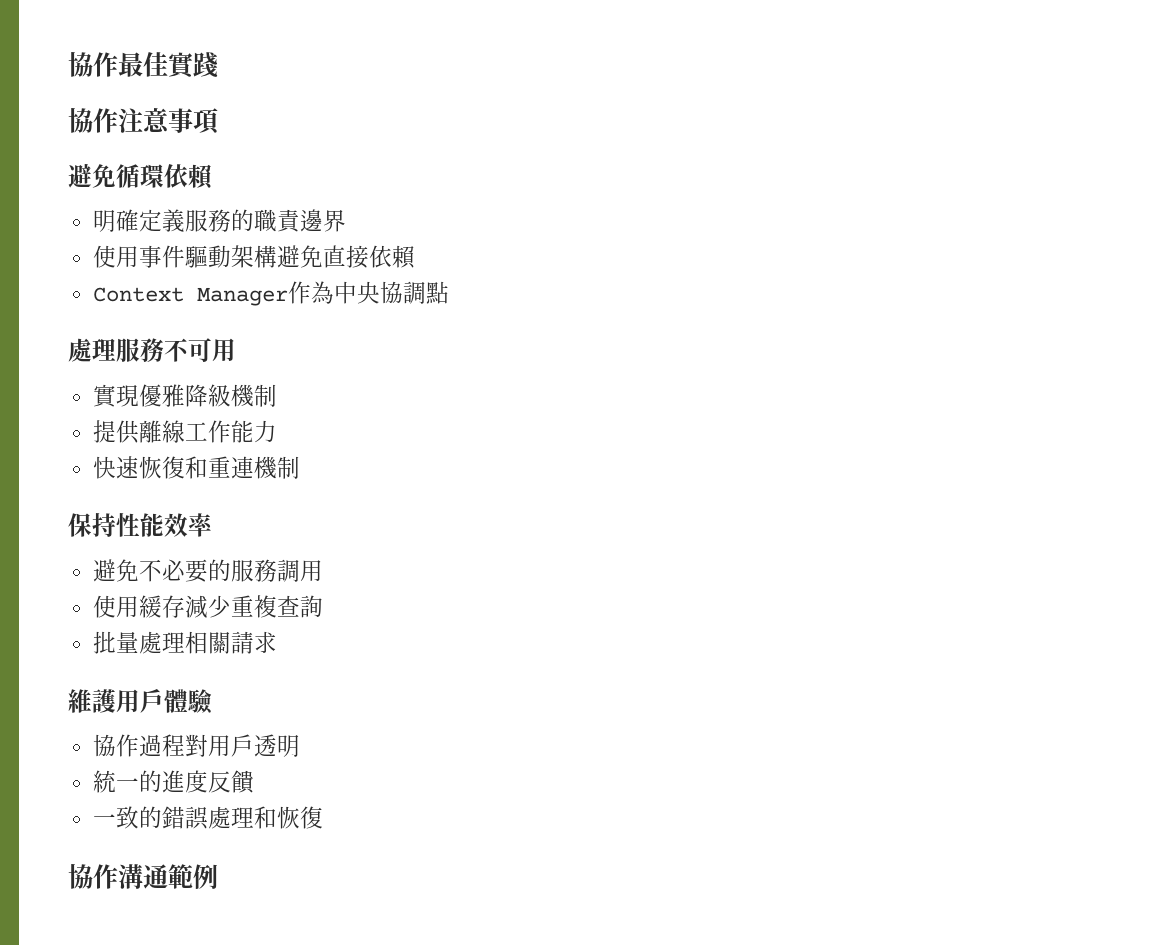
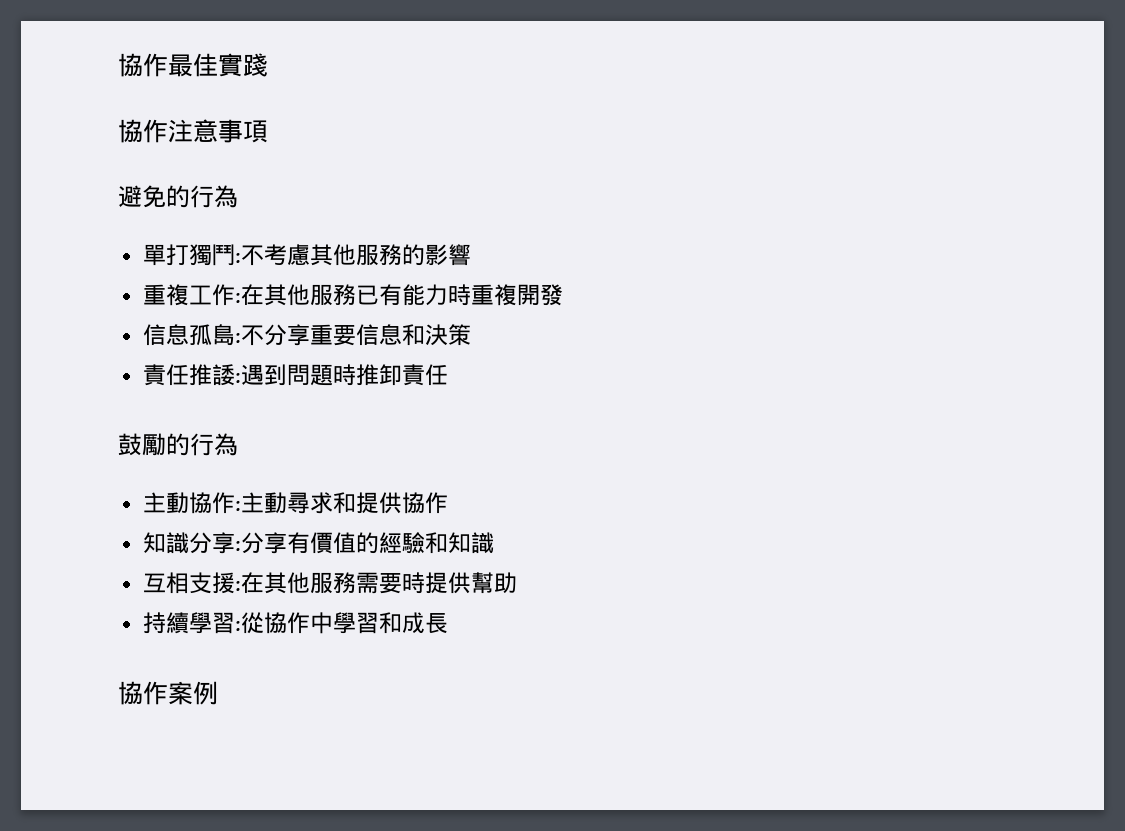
- 避免循環依賴
- 明確定義服務的職責邊界
- 使用事件驅動架構避免直接依賴
- Context Manager作為中央協調點
- 處理服務不可用
- 實現優雅降級機制
- 提供離線工作能力
- 快速恢復和重連機制
- 保持性能效率
- 避免不必要的服務調用
- 使用緩存減少重複查詢
- 批量處理相關請求
- 維護用戶體驗
- 協作過程對用戶透明
- 統一的進度反饋
- 一致的錯誤處理和恢復
- 協作溝通範例
+ 避免的行為
+ 單打獨鬥:不考慮其他服務的影響
+ 重複工作:在其他服務已有能力時重複開發
+ 信息孤島:不分享重要信息和決策
+ 責任推諉:遇到問題時推卸責任
+ 鼓勵的行為
+ 主動協作:主動尋求和提供協作
+ 知識分享:分享有價值的經驗和知識
+ 互相支援:在其他服務需要時提供幫助
+ 持續學習:從協作中學習和成長
+ 協作案例

